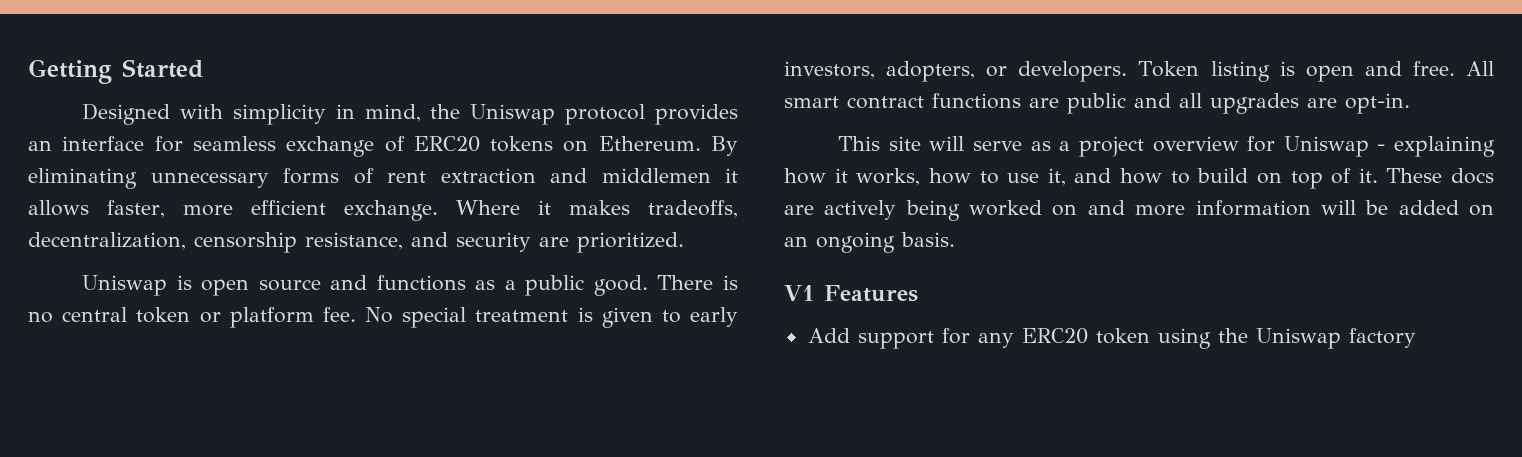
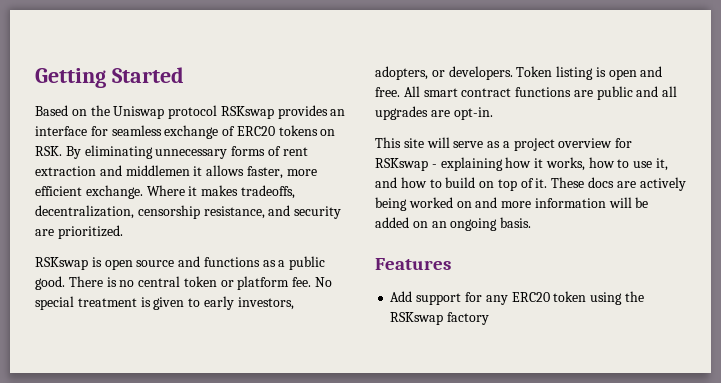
- Designed with simplicity in mind, the Uniswap protocol provides an interface for seamless exchange of ERC20 tokens on Ethereum. By eliminating unnecessary forms of rent extraction and middlemen it allows faster, more efficient exchange.
+ Based on the Uniswap protocol RSKswap provides an interface for seamless exchange of ERC20 tokens on RSK. By eliminating unnecessary forms of rent extraction and middlemen it allows faster, more efficient exchange.
- Uniswap is open source and functions as a public good.
+ RSKswap is open source and functions as a public good.
- This site will serve as a project overview for Uniswap - explaining how it works, how to use it, and how to build on top of it.
+ This site will serve as a project overview for RSKswap - explaining how it works, how to use it, and how to build on top of it.
- V1 Features
+ Features
- Add support for any ERC20 token using the Uniswap factory
+ Add support for any ERC20 token using the RSKswap factory

